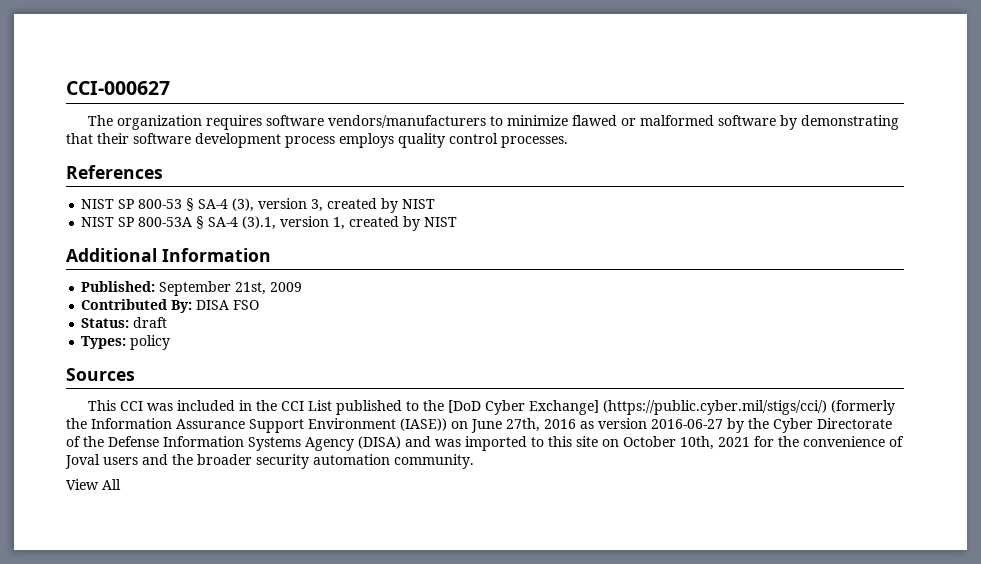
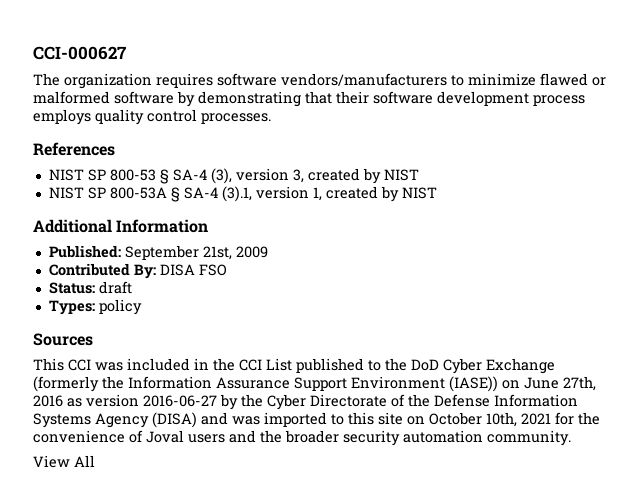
- This CCI was included in the CCI List published to the [DoD Cyber Exchange] (https://public.cyber.mil/stigs/cci/) (formerly the Information Assurance Support Environment (IASE)) on June 27th, 2016 as version 2016-06-27 by the Cyber Directorate of the Defense Information Systems Agency (DISA) and was imported to this site on October 10th, 2021 for the convenience of Joval users and the broader security automation community.
+ This CCI was included in the CCI List published to the DoD Cyber Exchange (formerly the Information Assurance Support Environment (IASE)) on June 27th, 2016 as version 2016-06-27 by the Cyber Directorate of the Defense Information Systems Agency (DISA) and was imported to this site on October 10th, 2021 for the convenience of Joval users and the broader security automation community.

